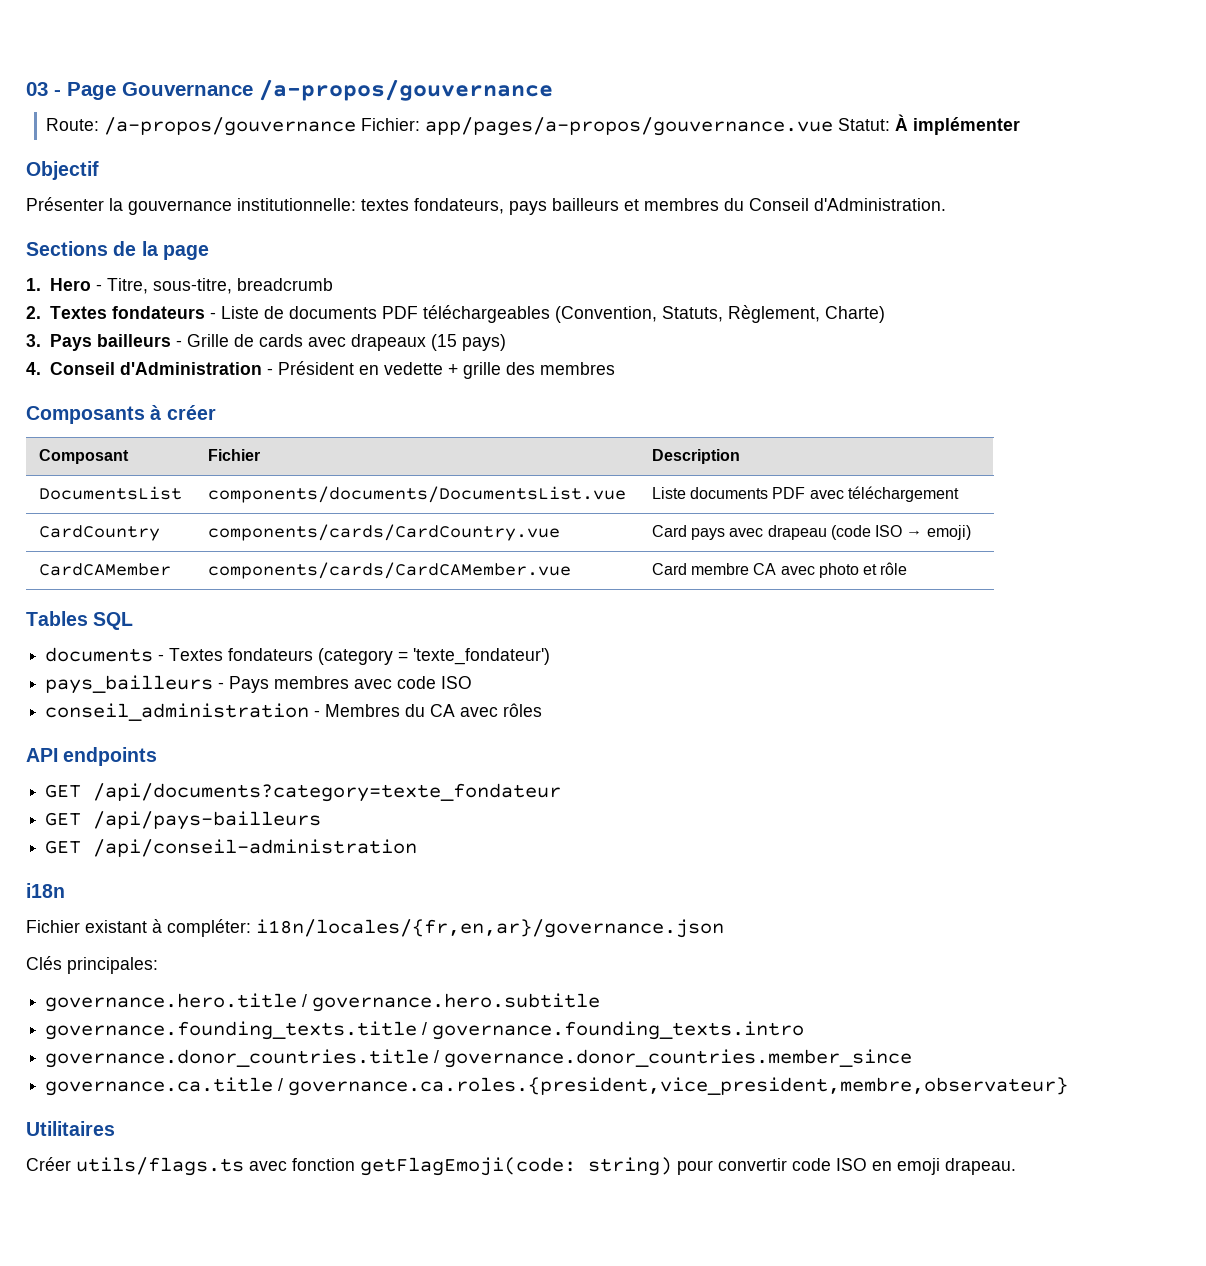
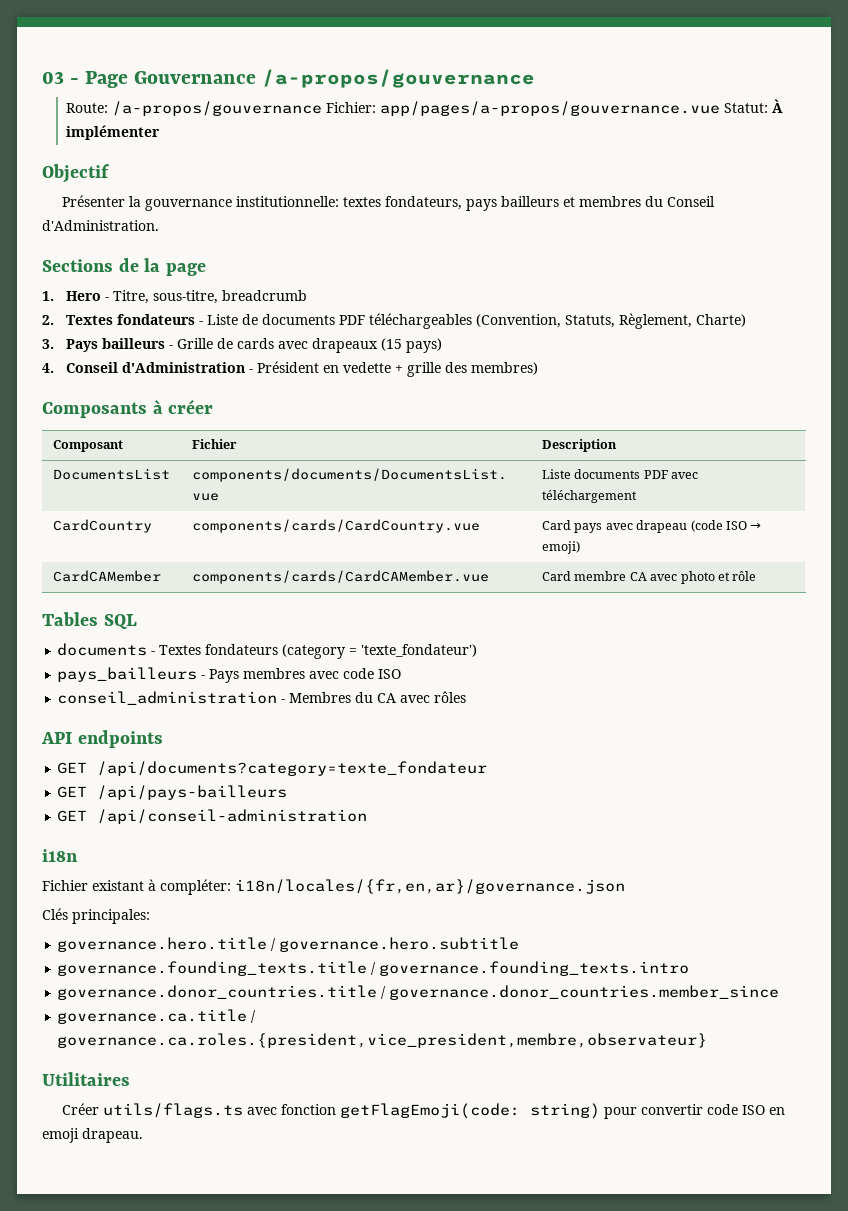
- 4. Conseil d'Administration - Président en vedette + grille des membres
+ 4. Conseil d'Administration - Président en vedette + grille des membres)

